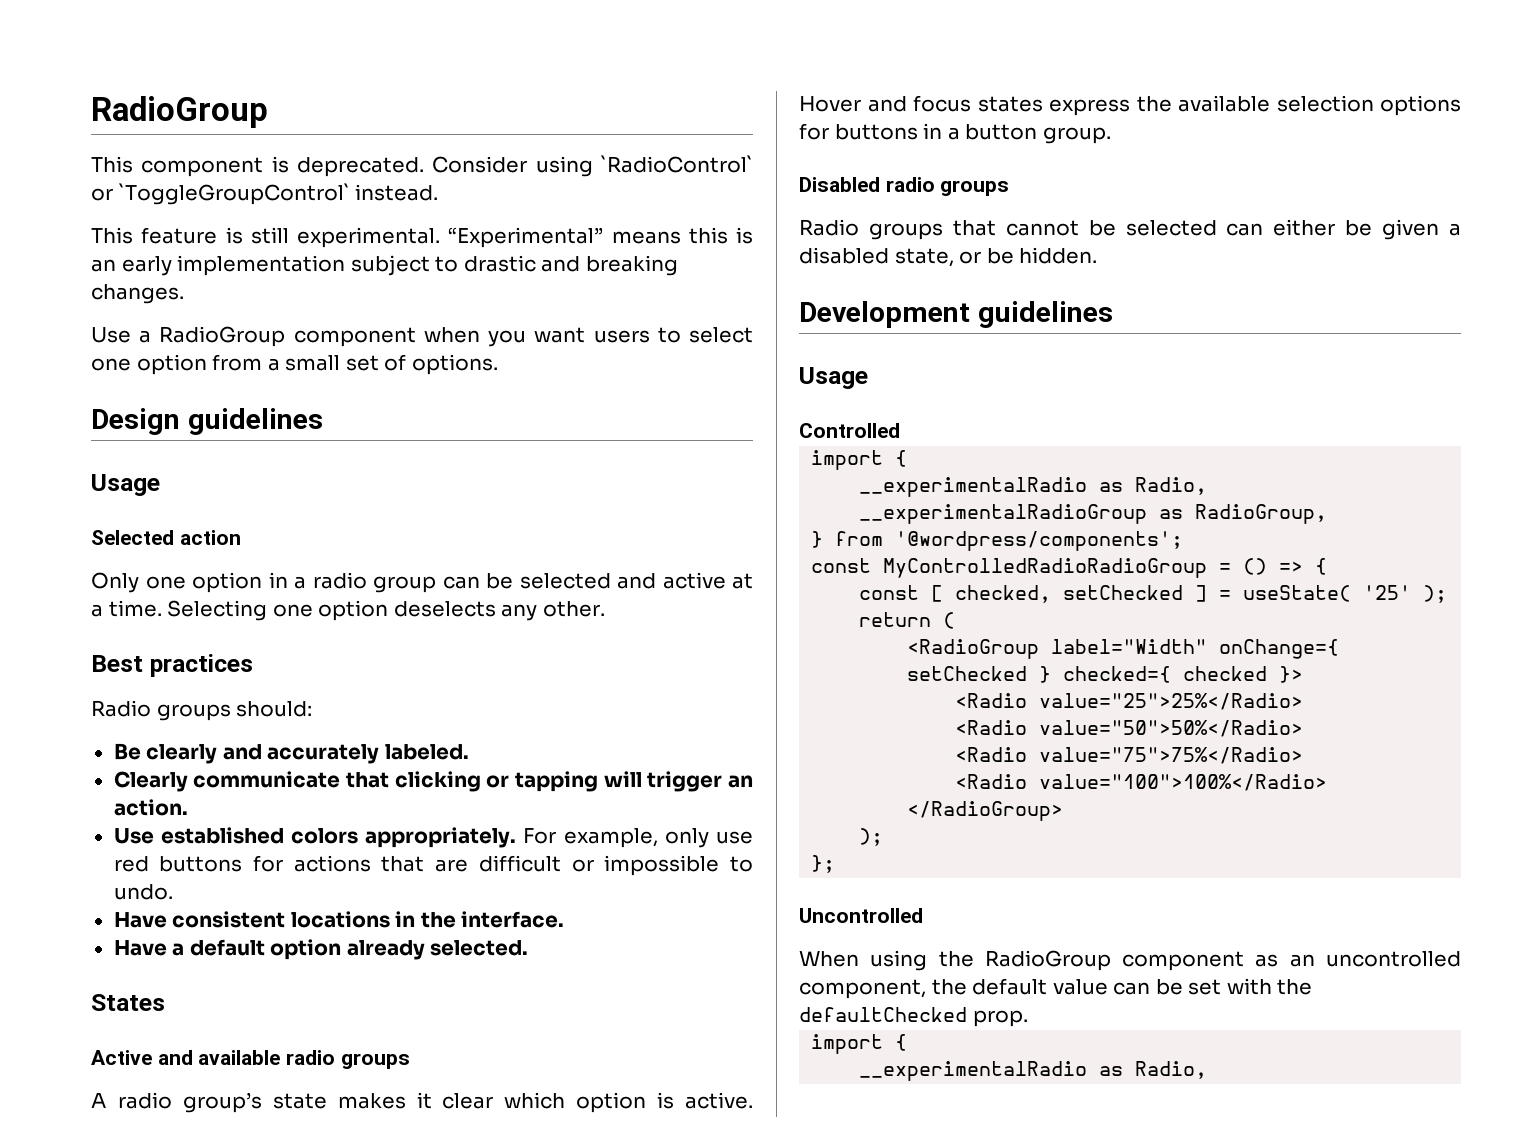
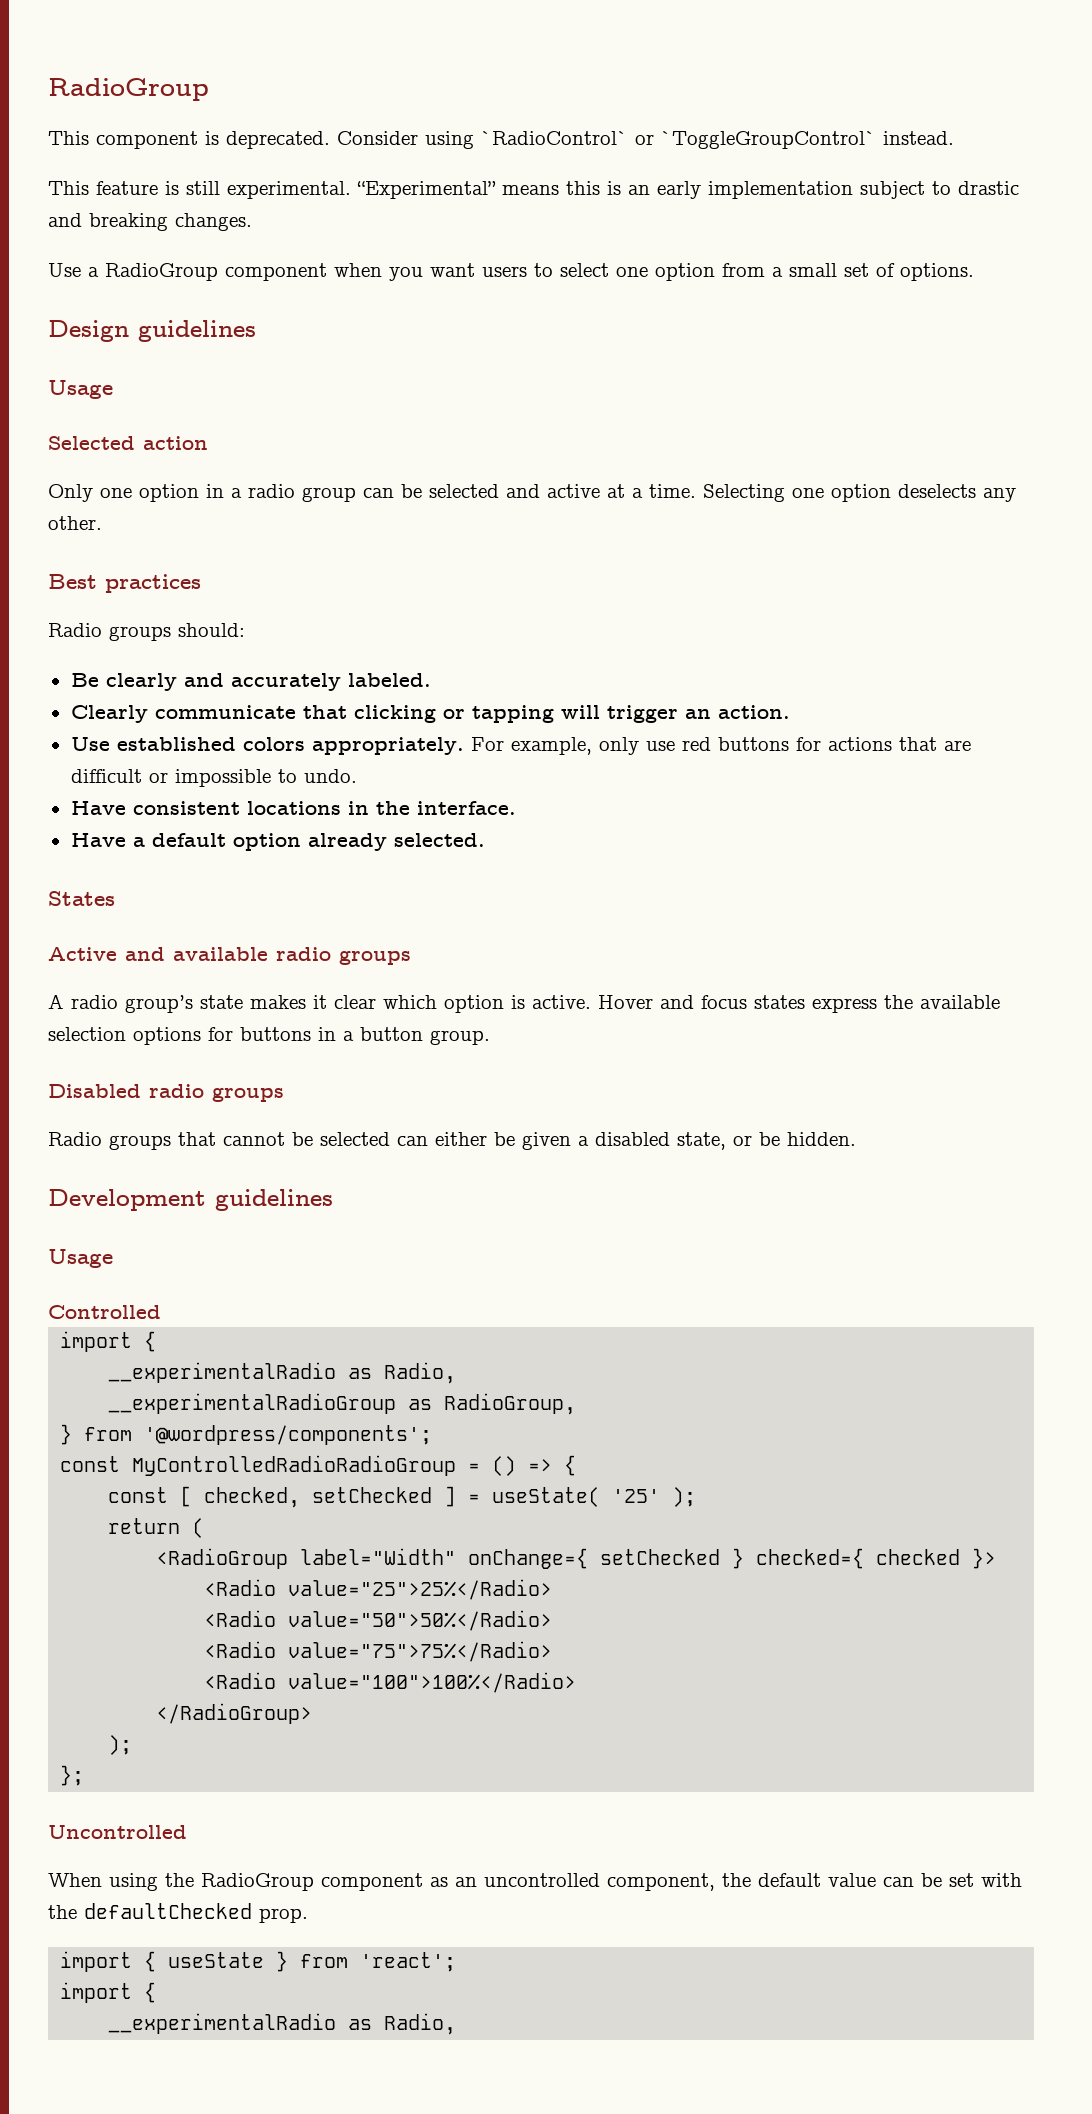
+ import { useState } from 'react';

